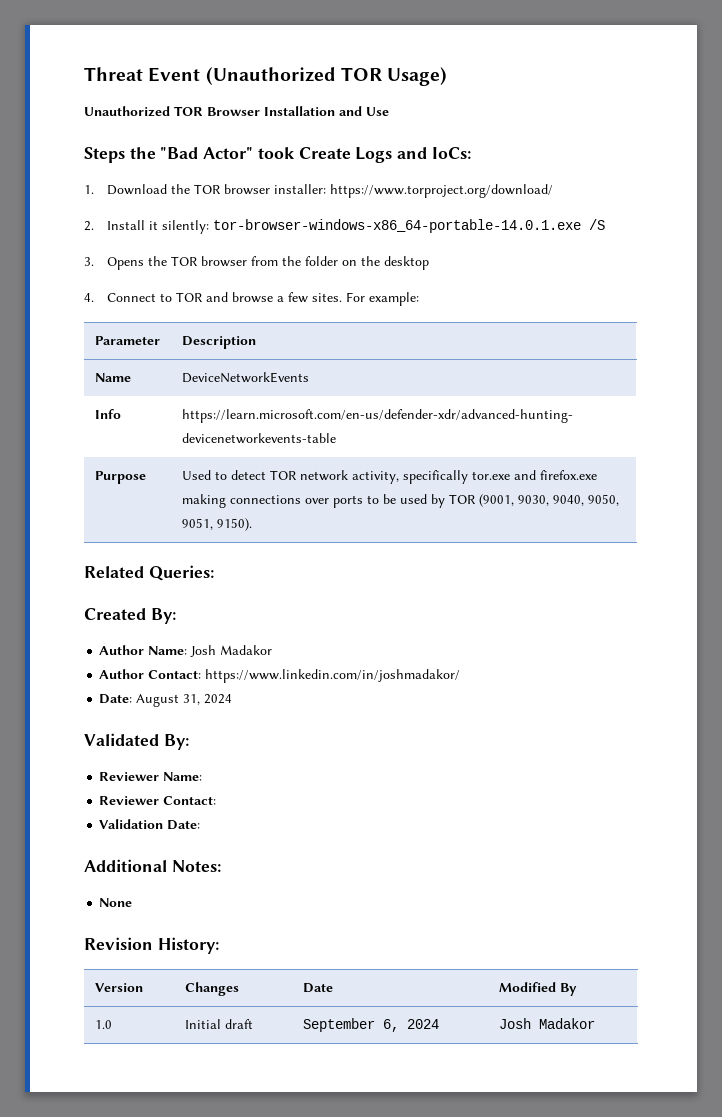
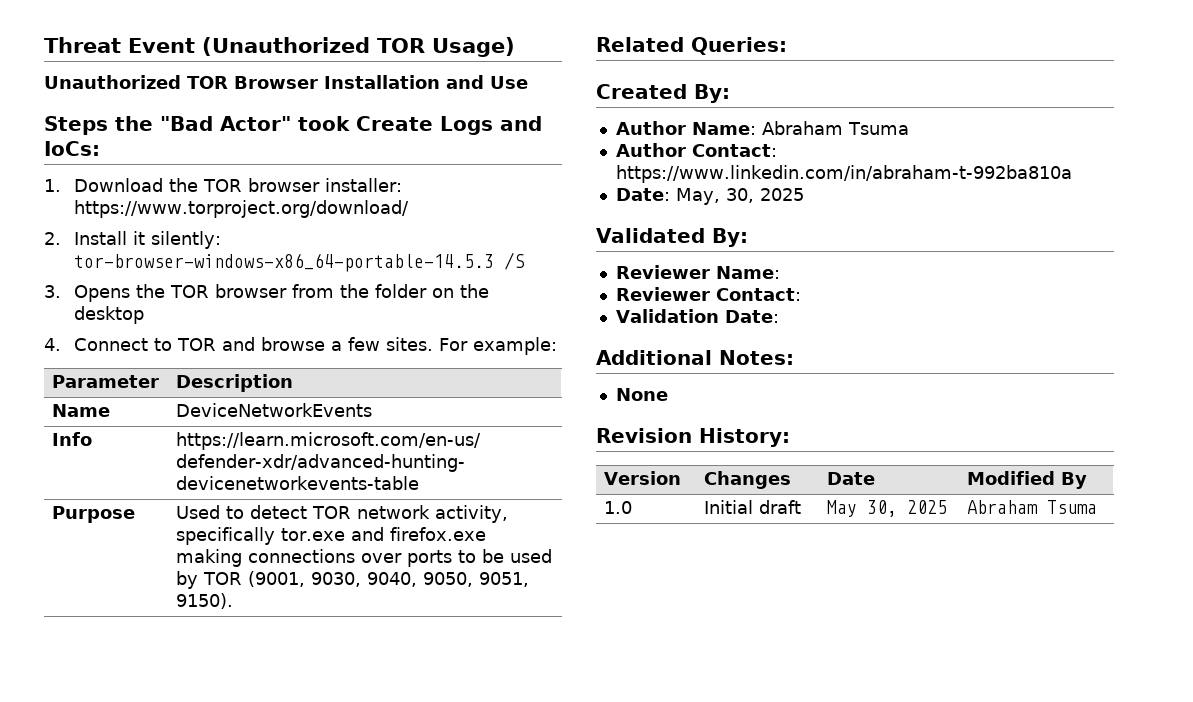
- 2. Install it silently: tor-browser-windows-x86_64-portable-14.0.1.exe /S
+ 2. Install it silently: tor-browser-windows-x86_64-portable-14.5.3 /S
- Author Name: Josh Madakor
+ Author Name: Abraham Tsuma
- Author Contact: https://www.linkedin.com/in/joshmadakor/
- Date: August 31, 2024
+ Author Contact: https://www.linkedin.com/in/abraham-t-992ba810a
+ Date: May, 30, 2025
- 1.0 | Initial draft | September 6, 2024 | Josh Madakor
+ 1.0 | Initial draft | May 30, 2025 | Abraham Tsuma

